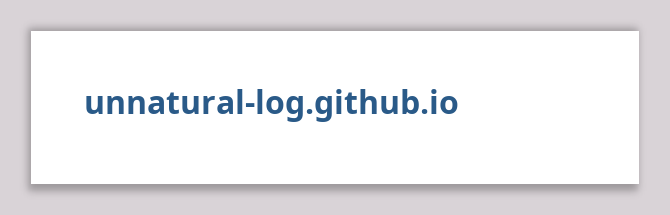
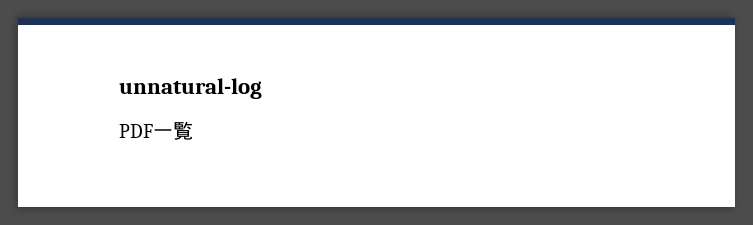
- unnatural-log.github.io
+ unnatural-log
+ PDF一覧

